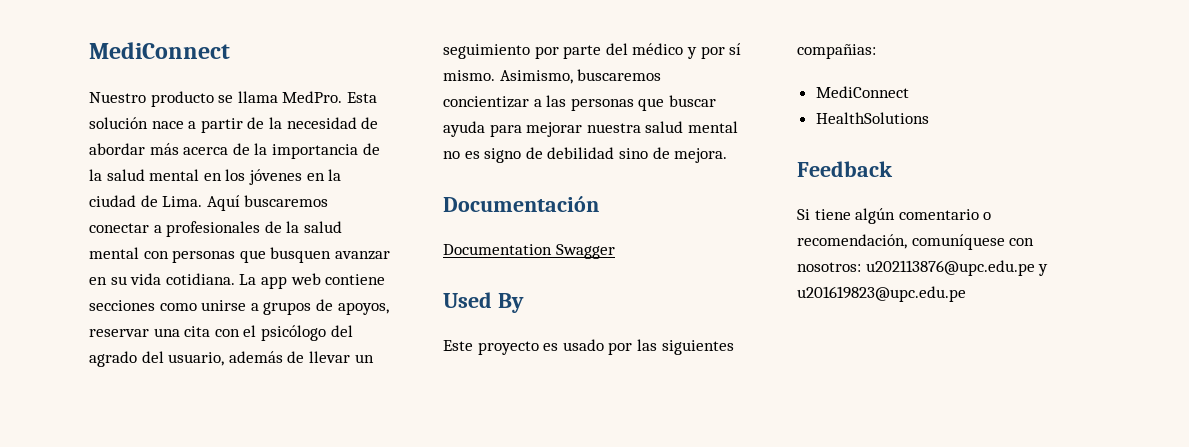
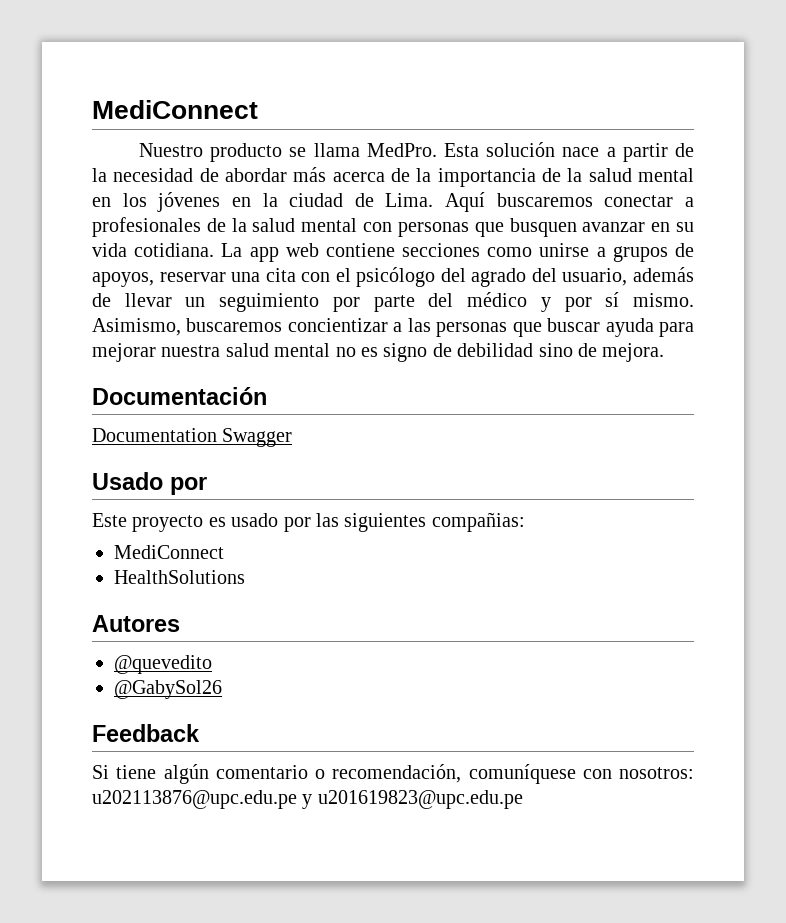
- Used By
+ Usado por
+ Autores
+ @quevedito
+ @GabySol26

